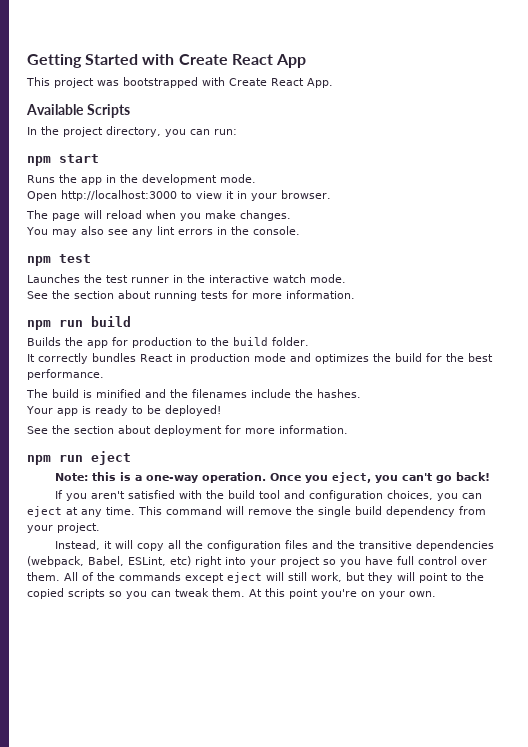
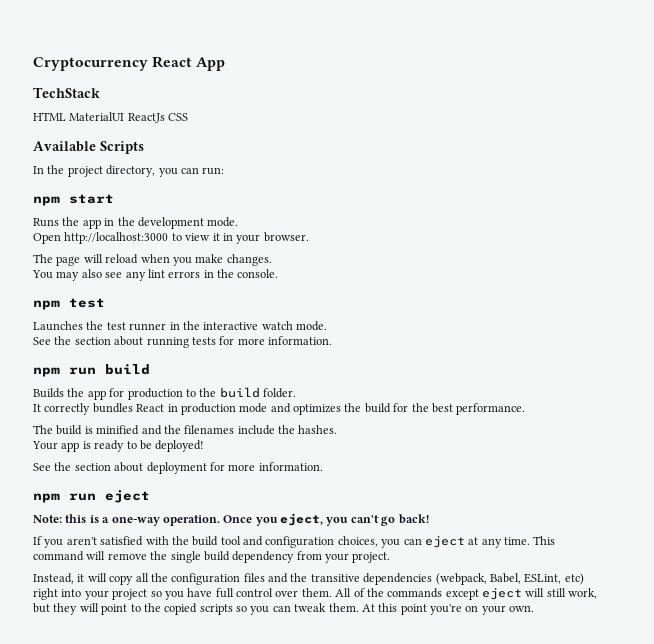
- Getting Started with Create React App
- This project was bootstrapped with Create React App.
+ Cryptocurrency React App
+ TechStack
+ HTML MaterialUI ReactJs CSS

